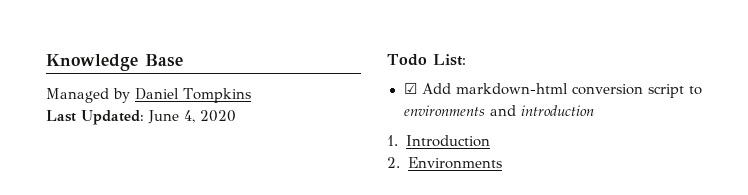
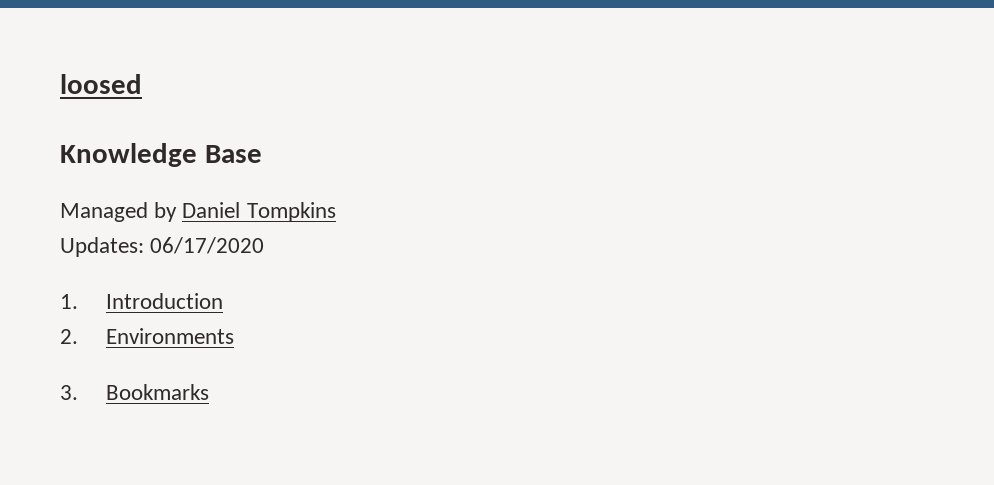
+ loosed
- Last Updated: June 4, 2020
- Todo List:
- ☑ Add markdown-html conversion script to environments and introduction
+ Updates: 06/17/2020
+ 3. Bookmarks

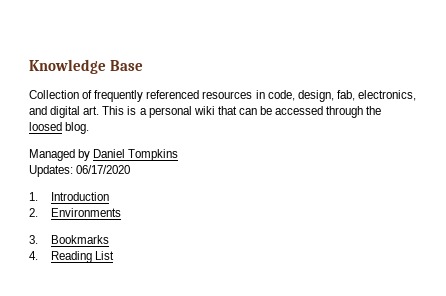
- loosed
+ Collection of frequently referenced resources in code, design, fab, electronics, and digital art. This is a personal wiki that can be accessed through the loosed blog.
+ 4. Reading List

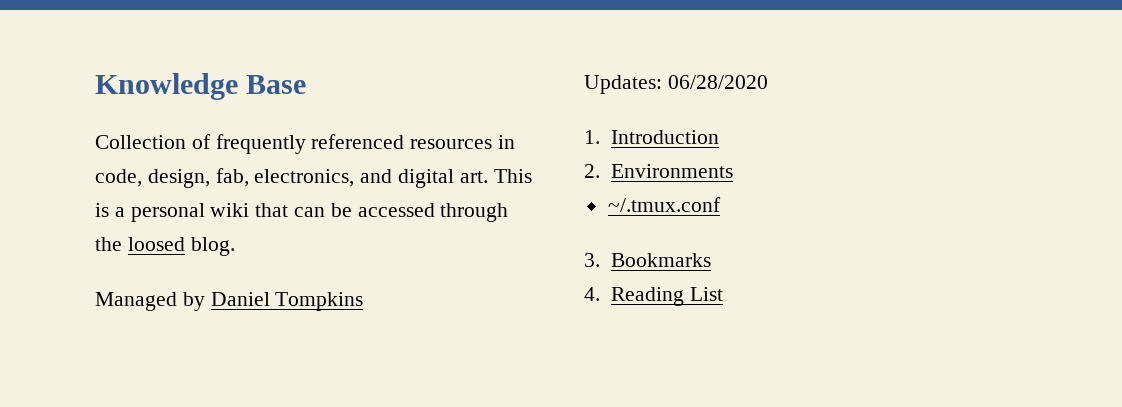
- Updates: 06/17/2020
+ Updates: 06/28/2020
+ ~/.tmux.conf

